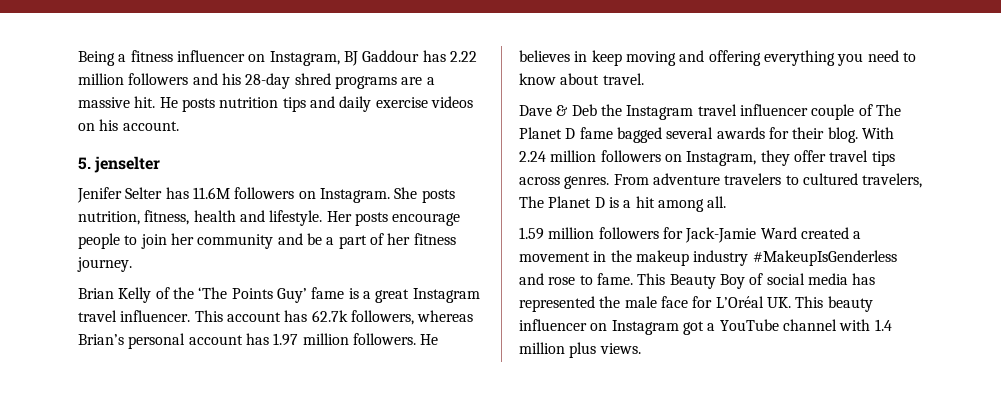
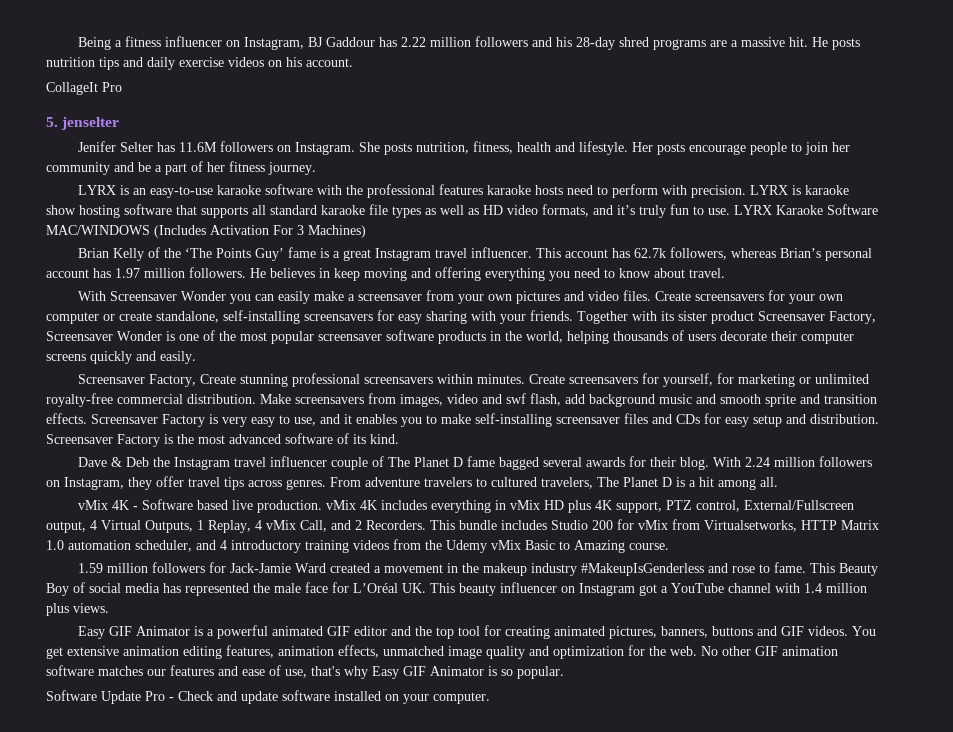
+ CollageIt Pro
+ LYRX is an easy-to-use karaoke software with the professional features karaoke hosts need to perform with precision. LYRX is karaoke show hosting software that supports all standard karaoke file types as well as HD video formats, and it’s truly fun to use. LYRX Karaoke Software MAC/WINDOWS (Includes Activation For 3 Machines)
+ With Screensaver Wonder you can easily make a screensaver from your own pictures and video files. Create screensavers for your own computer or create standalone, self-installing screensavers for easy sharing with your friends. Together with its sister product Screensaver Factory, Screensaver Wonder is one of the most popular screensaver software products in the world, helping thousands of users decorate their computer screens quickly and easily.
+ Screensaver Factory, Create stunning professional screensavers within minutes. Create screensavers for yourself, for marketing or unlimited royalty-free commercial distribution. Make screensavers from images, video and swf flash, add background music and smooth sprite and transition effects. Screensaver Factory is very easy to use, and it enables you to make self-installing screensaver files and CDs for easy setup and distribution. Screensaver Factory is the most advanced software of its kind.
+ vMix 4K - Software based live production. vMix 4K includes everything in vMix HD plus 4K support, PTZ control, External/Fullscreen output, 4 Virtual Outputs, 1 Replay, 4 vMix Call, and 2 Recorders. This bundle includes Studio 200 for vMix from Virtualsetworks, HTTP Matrix 1.0 automation scheduler, and 4 introductory training videos from the Udemy vMix Basic to Amazing course.
+ Easy GIF Animator is a powerful animated GIF editor and the top tool for creating animated pictures, banners, buttons and GIF videos. You get extensive animation editing features, animation effects, unmatched image quality and optimization for the web. No other GIF animation software matches our features and ease of use, that's why Easy GIF Animator is so popular.
+ Software Update Pro - Check and update software installed on your computer.

